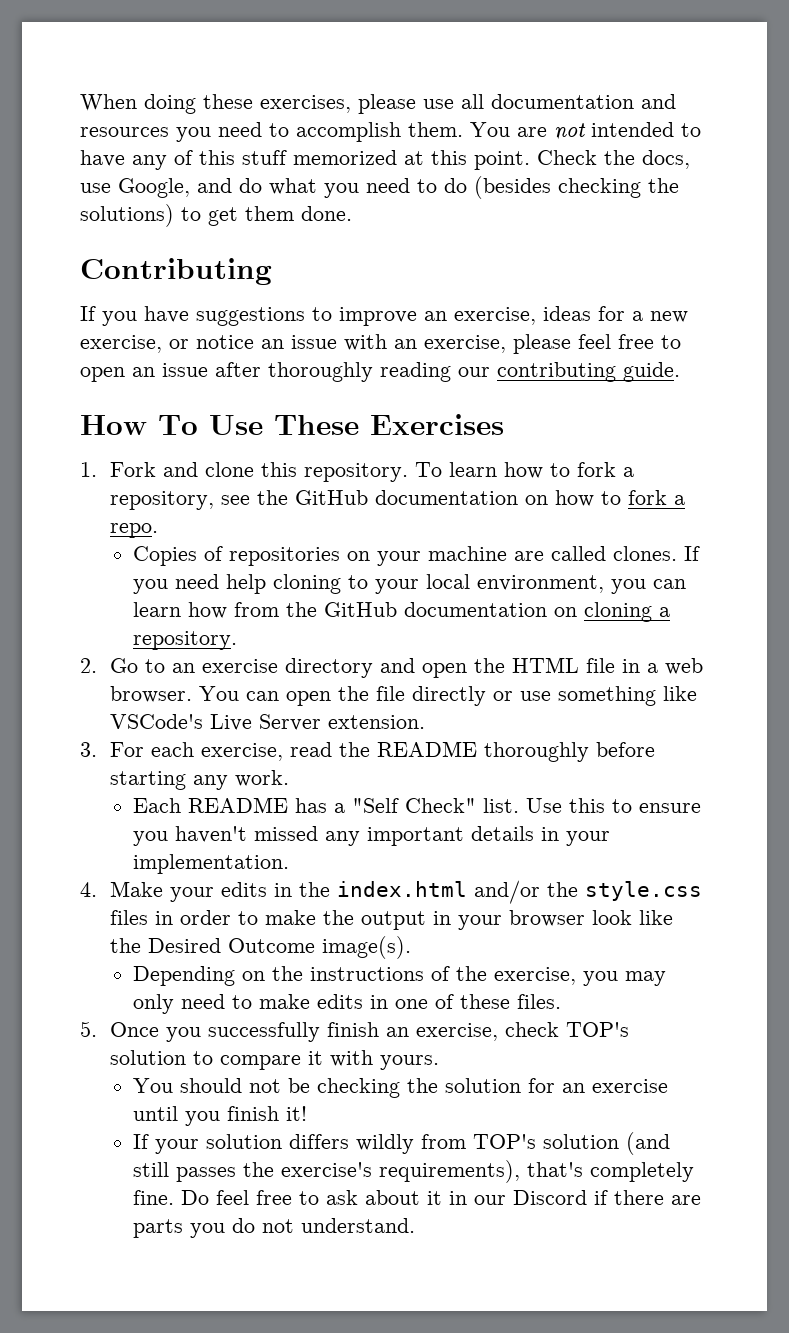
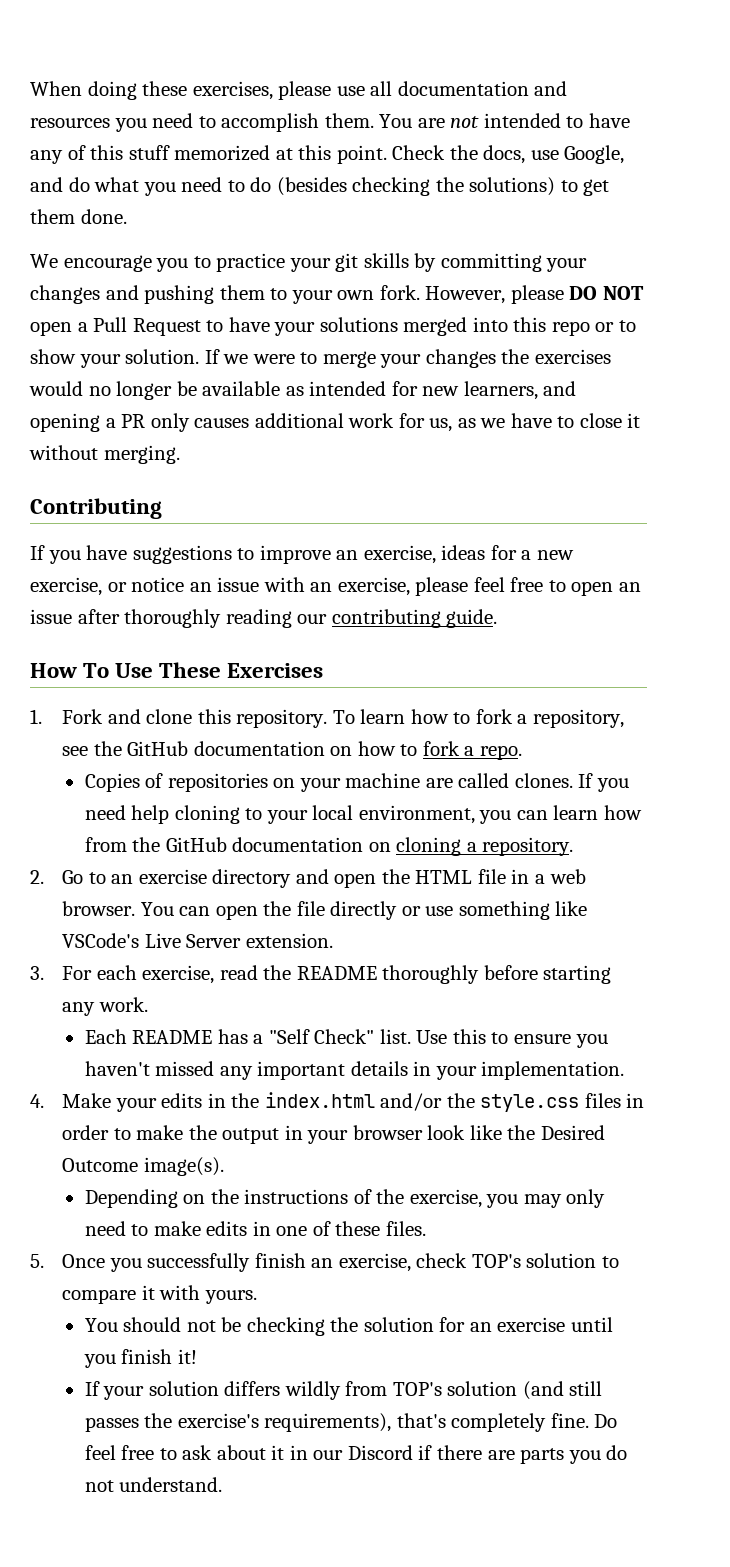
+ We encourage you to practice your git skills by committing your changes and pushing them to your own fork. However, please DO NOT open a Pull Request to have your solutions merged into this repo or to show your solution. If we were to merge your changes the exercises would no longer be available as intended for new learners, and opening a PR only causes additional work for us, as we have to close it without merging.

